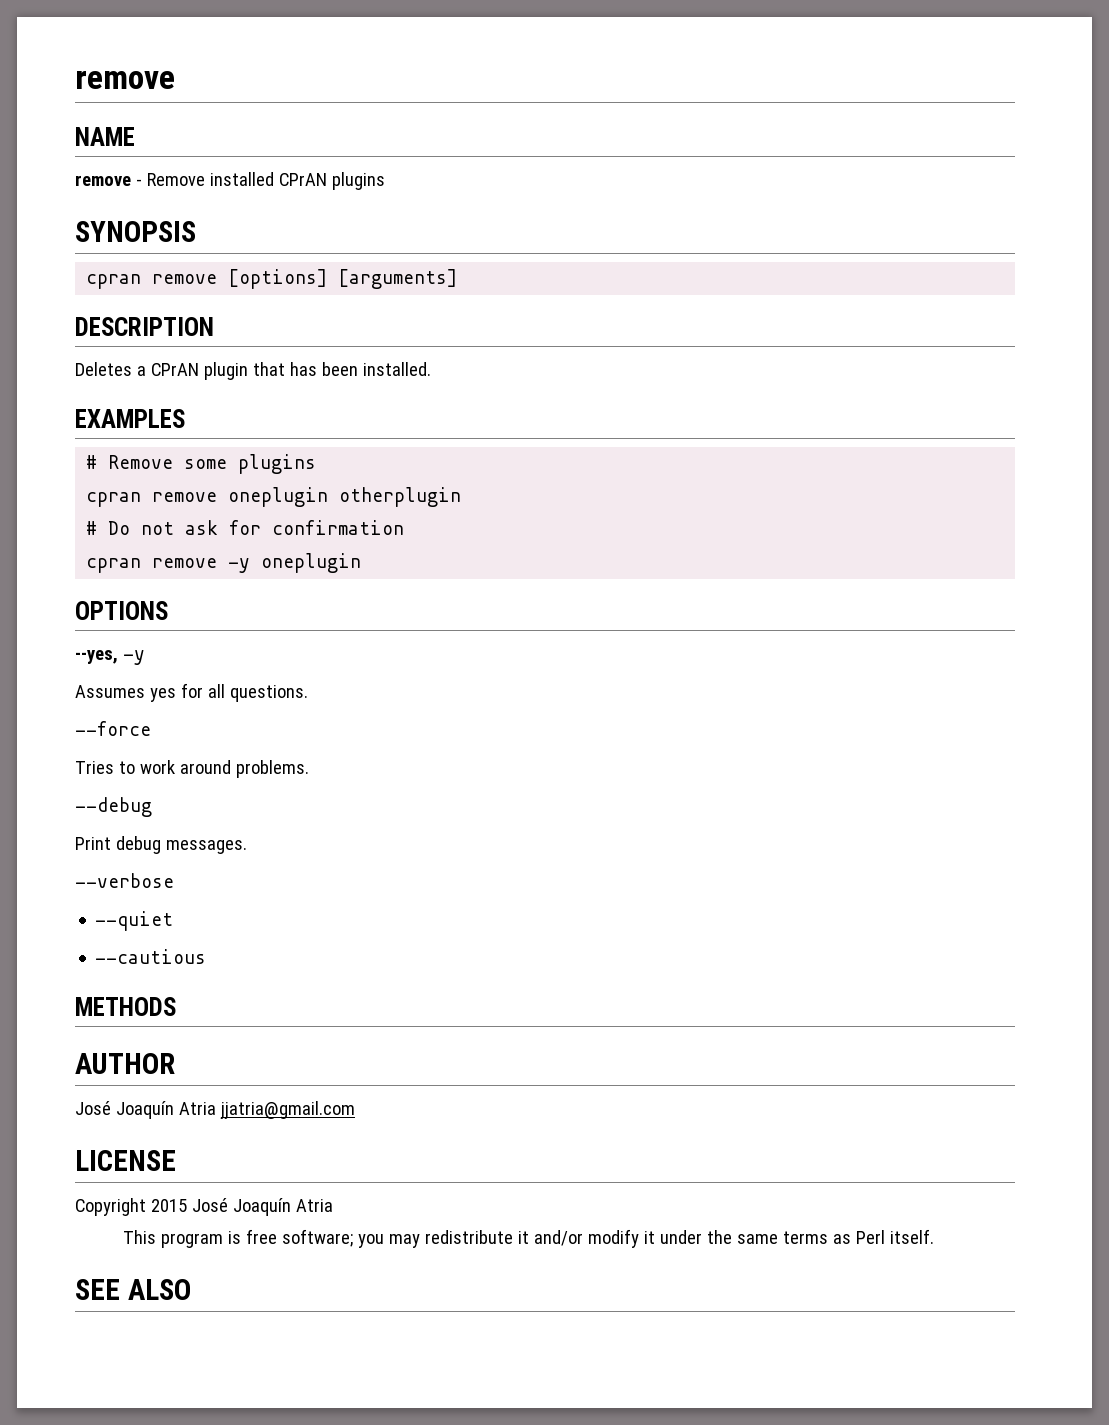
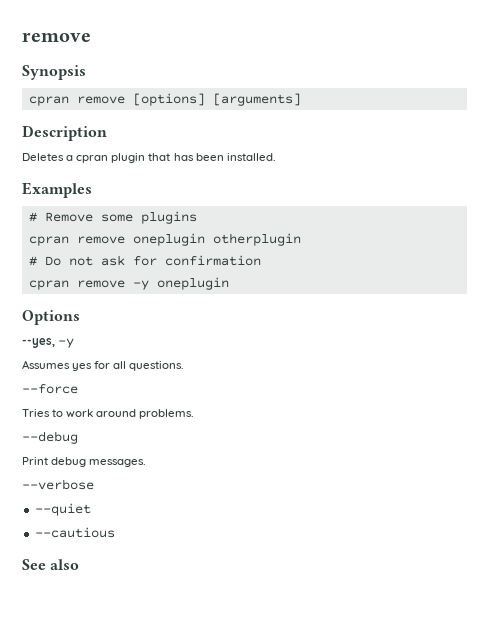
- NAME
- remove - Remove installed CPrAN plugins
- SYNOPSIS
+ Synopsis
- DESCRIPTION
+ Description
- Deletes a CPrAN plugin that has been installed.
+ Deletes a cpran plugin that has been installed.
- EXAMPLES
+ Examples
- OPTIONS
+ Options
- METHODS
- AUTHOR
- José Joaquín Atria jjatria@gmail.com
- LICENSE
- Copyright 2015 José Joaquín Atria
- This program is free software; you may redistribute it and/or modify it under the same terms as Perl itself.
- SEE ALSO
+ See also

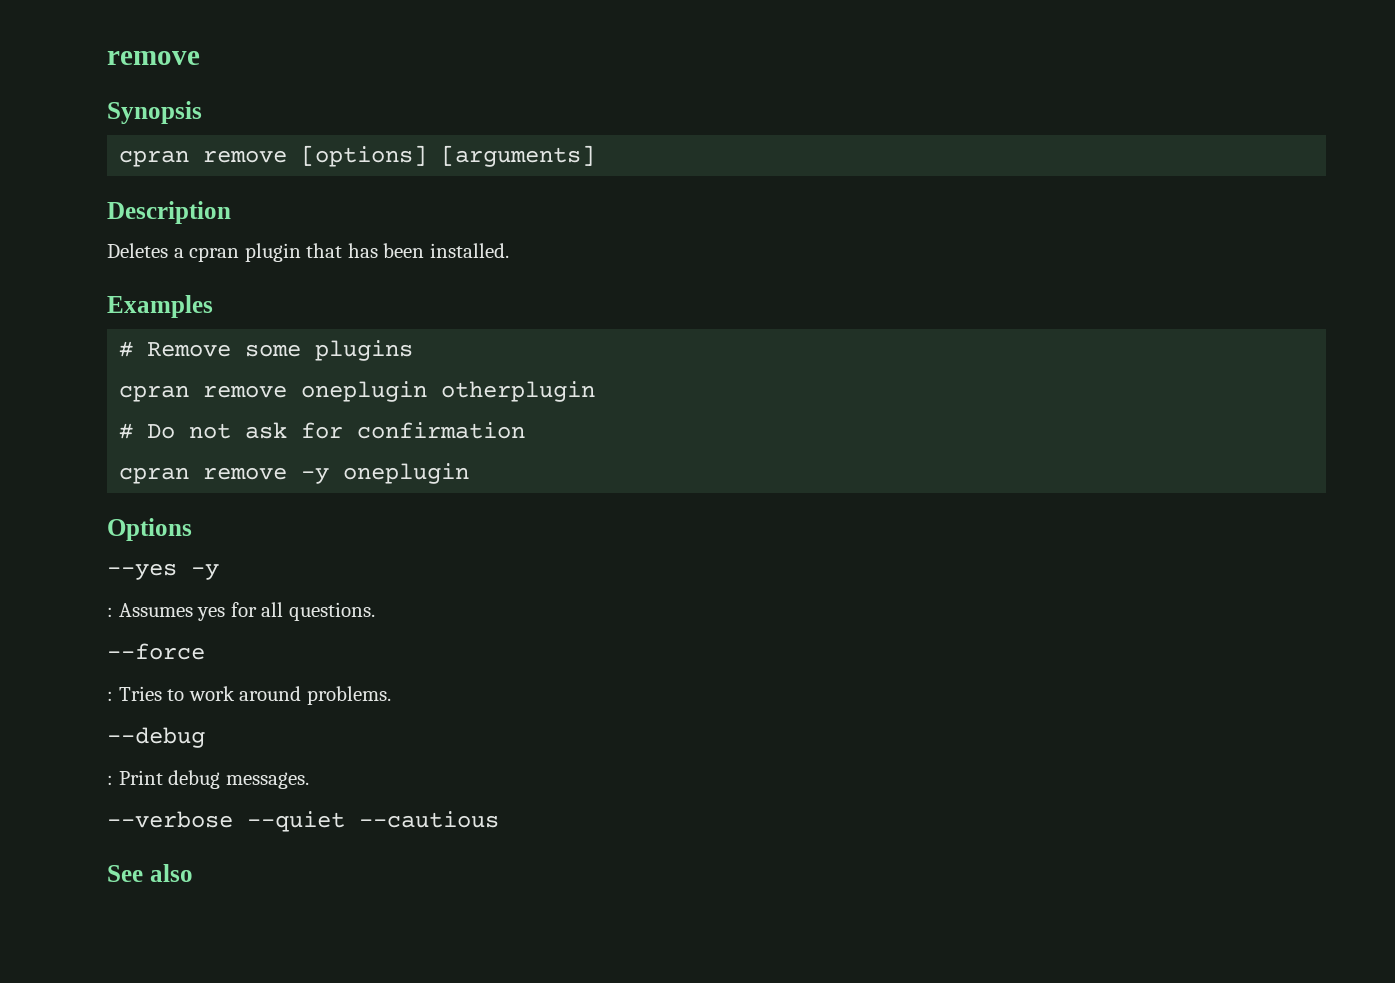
- --yes, -y
+ --yes -y
- Assumes yes for all questions.
+ : Assumes yes for all questions.
- Tries to work around problems.
+ : Tries to work around problems.
- Print debug messages.
+ : Print debug messages.
- --verbose
- --quiet
- --cautious
+ --verbose --quiet --cautious

